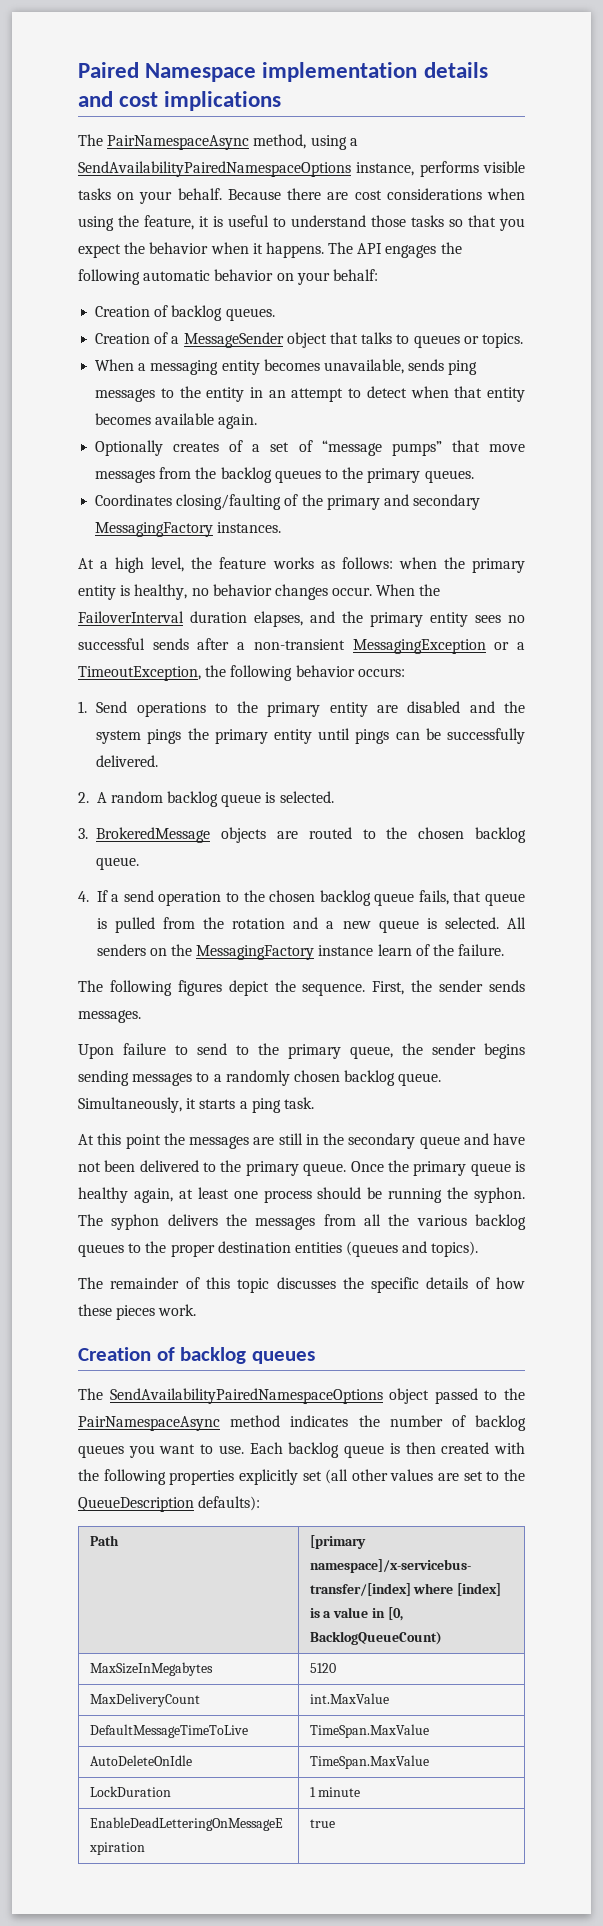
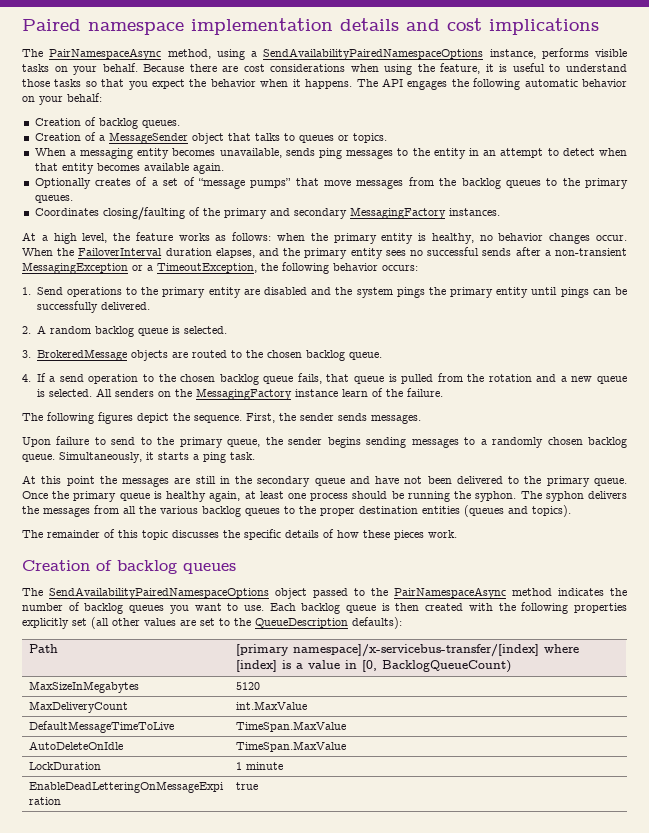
- Paired Namespace implementation details and cost implications
+ Paired namespace implementation details and cost implications

